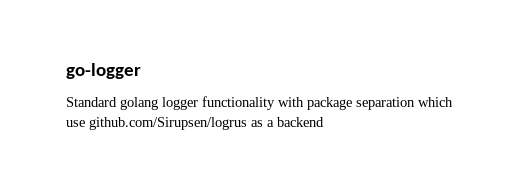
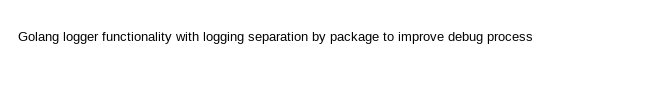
- go-logger
- Standard golang logger functionality with package separation which use github.com/Sirupsen/logrus as a backend
+ Golang logger functionality with logging separation by package to improve debug process

